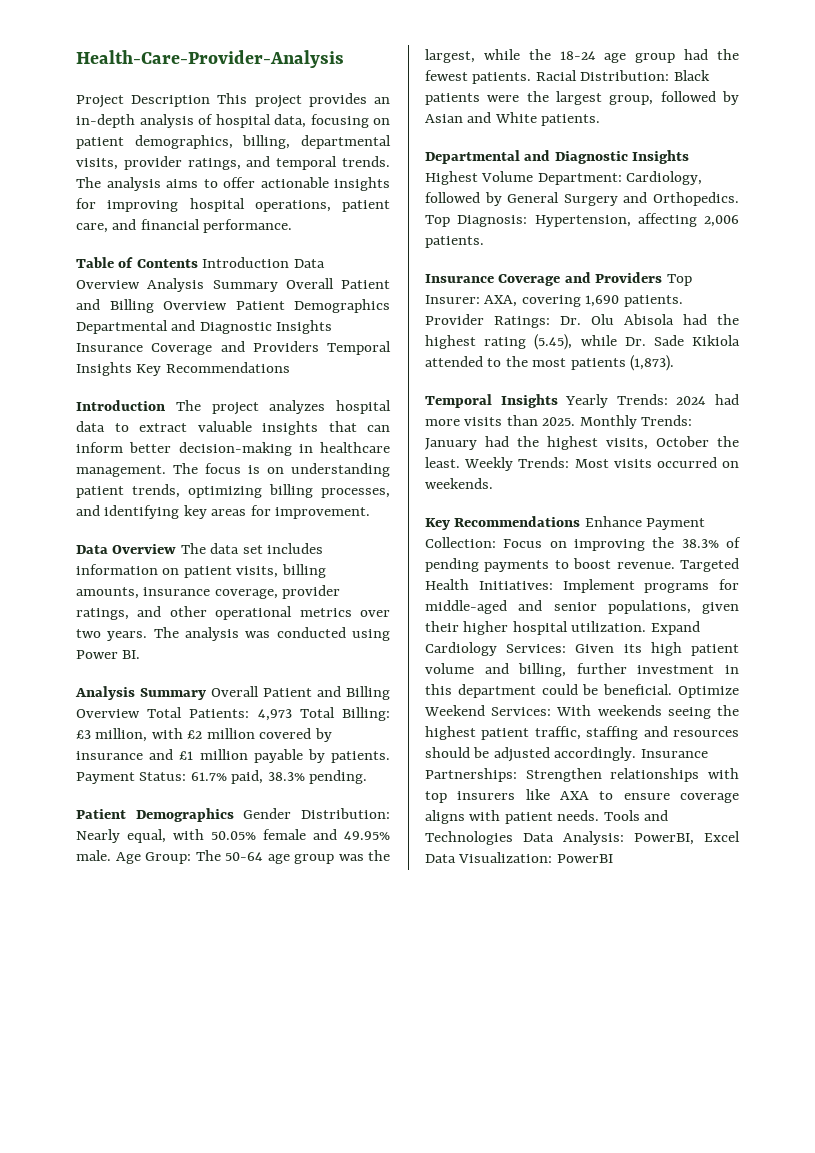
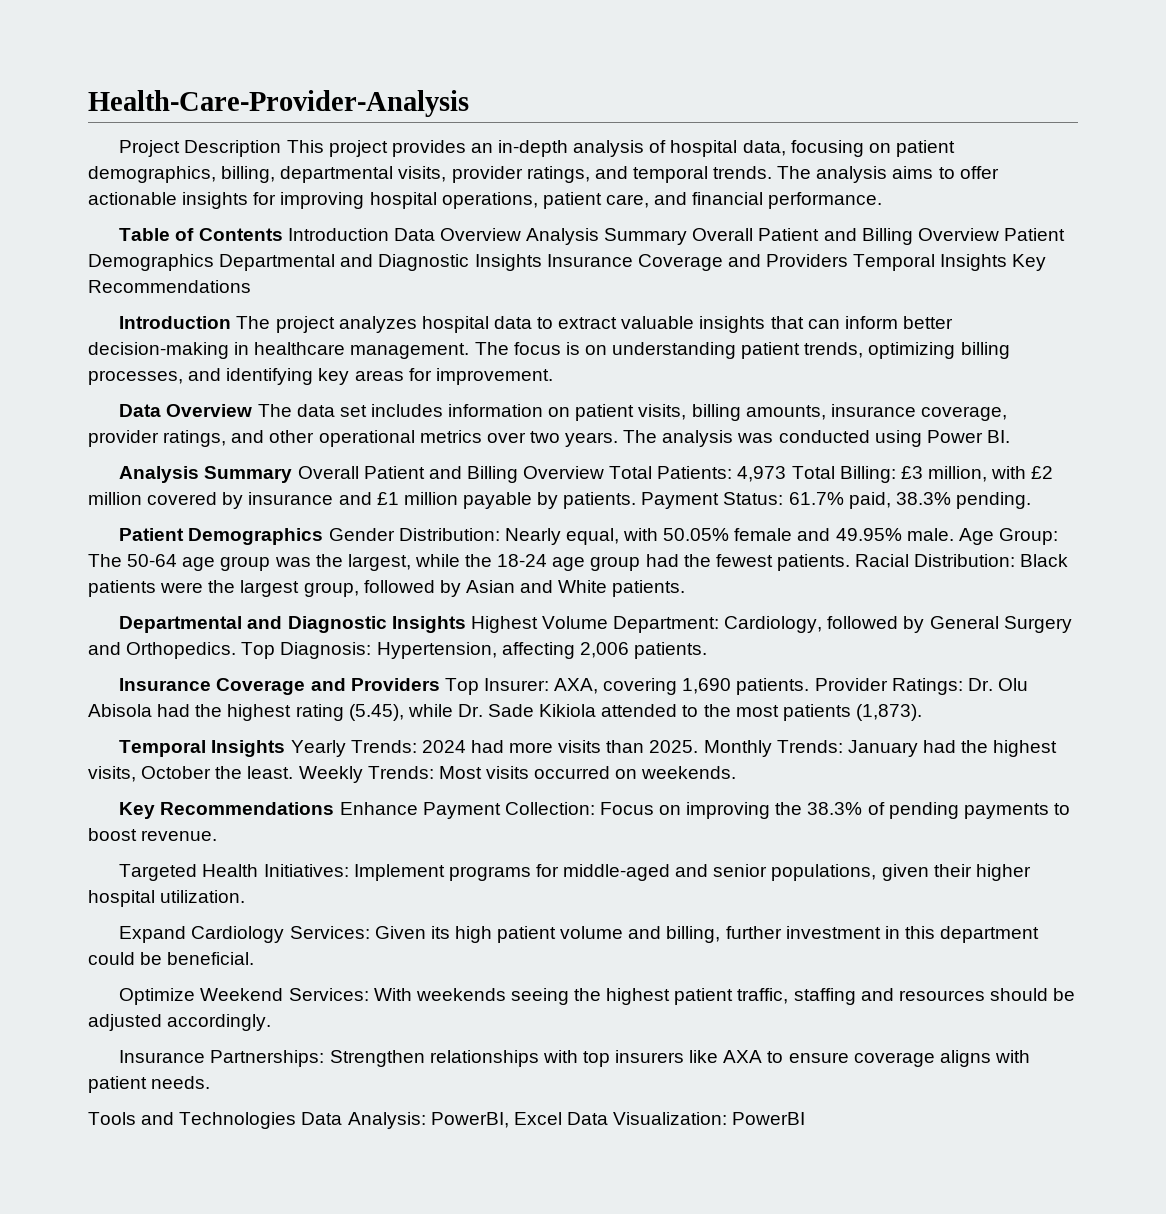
- Focus on improving the 38.3% of pending payments to boost revenue. Targeted Health Initiatives:
+ Focus on improving the 38.3% of pending payments to boost revenue.
+ Targeted Health Initiatives:
- Implement programs for middle-aged and senior populations, given their higher hospital utilization. Expand Cardiology Services:
+ Implement programs for middle-aged and senior populations, given their higher hospital utilization.
+ Expand Cardiology Services:
- Given its high patient volume and billing, further investment in this department could be beneficial. Optimize Weekend Services:
+ Given its high patient volume and billing, further investment in this department could be beneficial.
+ Optimize Weekend Services:
- With weekends seeing the highest patient traffic, staffing and resources should be adjusted accordingly. Insurance Partnerships:
+ With weekends seeing the highest patient traffic, staffing and resources should be adjusted accordingly.
+ Insurance Partnerships:
- Strengthen relationships with top insurers like AXA to ensure coverage aligns with patient needs. Tools and Technologies Data Analysis:
+ Strengthen relationships with top insurers like AXA to ensure coverage aligns with patient needs.
+ Tools and Technologies Data Analysis:

